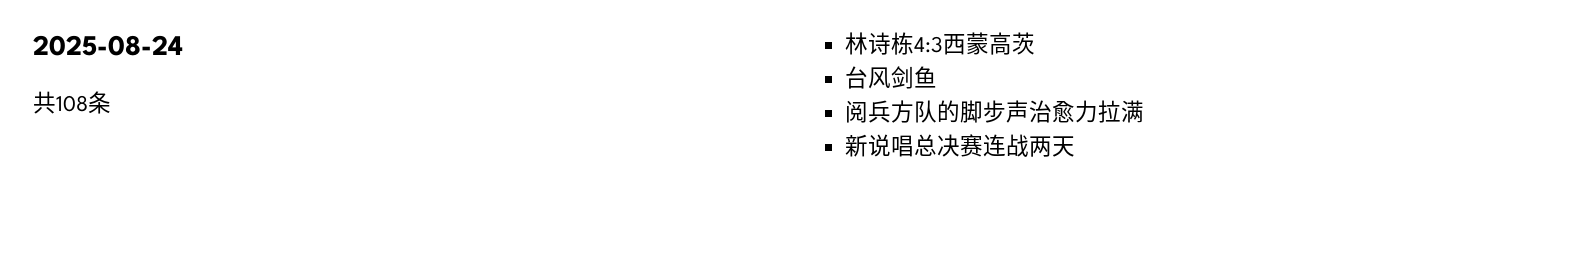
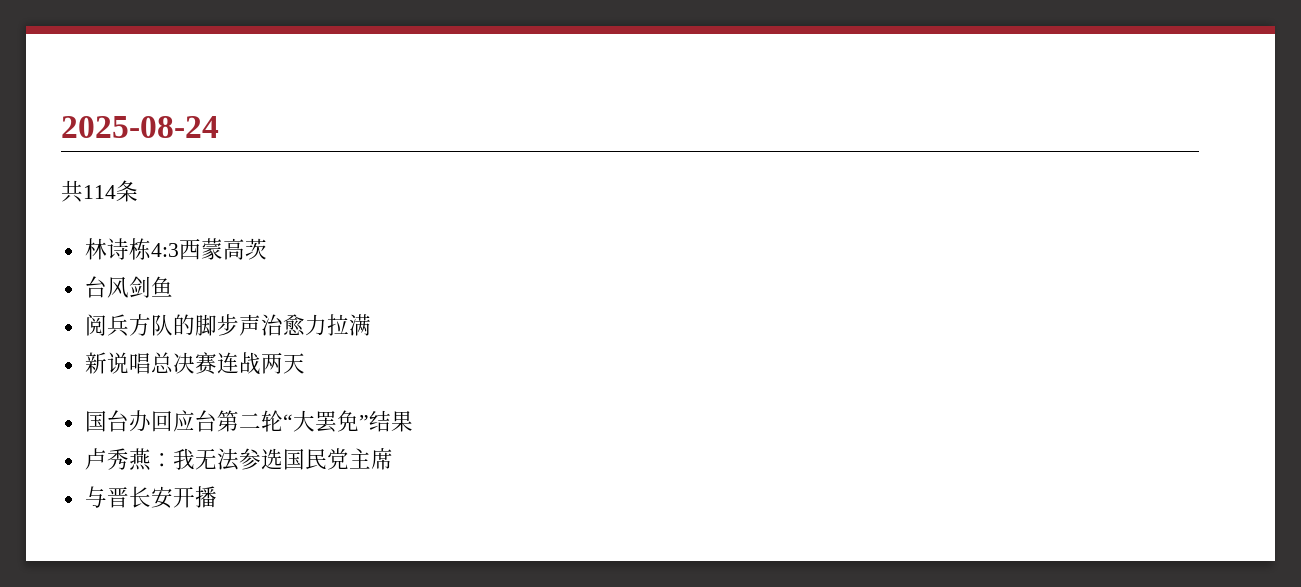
- 共108条
+ 共114条
+ 国台办回应台第二轮“大罢免”结果
+ 卢秀燕：我无法参选国民党主席
+ 与晋长安开播

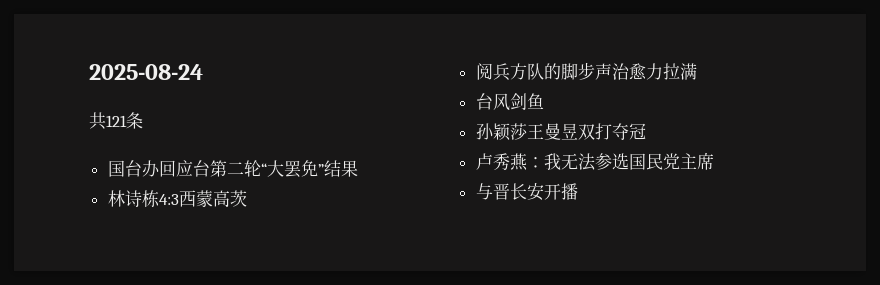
- 共114条
+ 共121条
- 林诗栋4:3西蒙高茨
- 台风剑鱼
- 阅兵方队的脚步声治愈力拉满
- 新说唱总决赛连战两天
+ 林诗栋4:3西蒙高茨
+ 阅兵方队的脚步声治愈力拉满
+ 台风剑鱼
+ 孙颖莎王曼昱双打夺冠

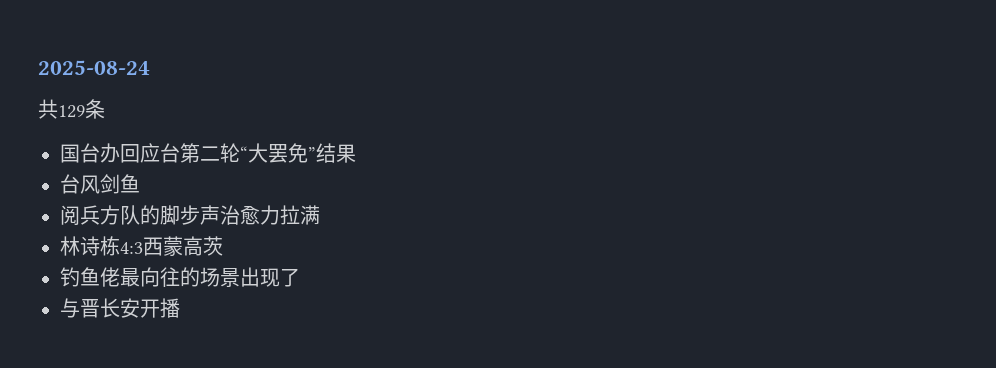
- 共121条
+ 共129条
- 林诗栋4:3西蒙高茨
+ 台风剑鱼
- 台风剑鱼
- 孙颖莎王曼昱双打夺冠
- 卢秀燕：我无法参选国民党主席
+ 林诗栋4:3西蒙高茨
+ 钓鱼佬最向往的场景出现了

